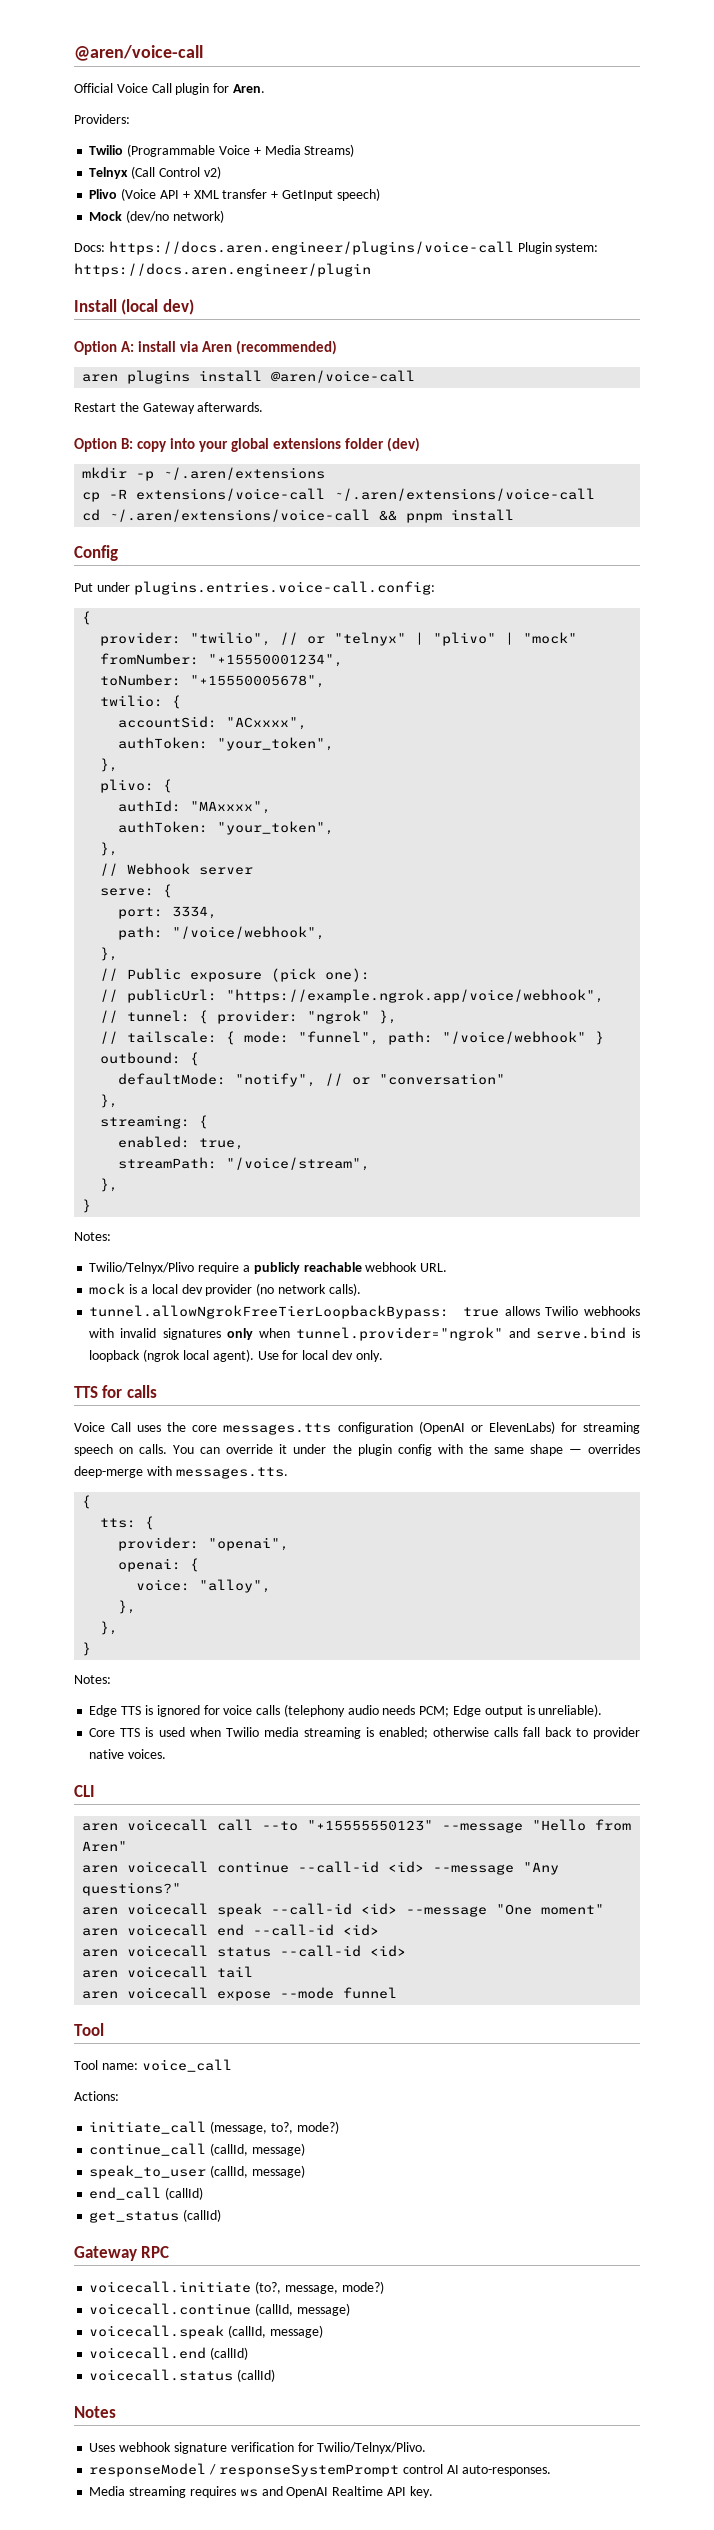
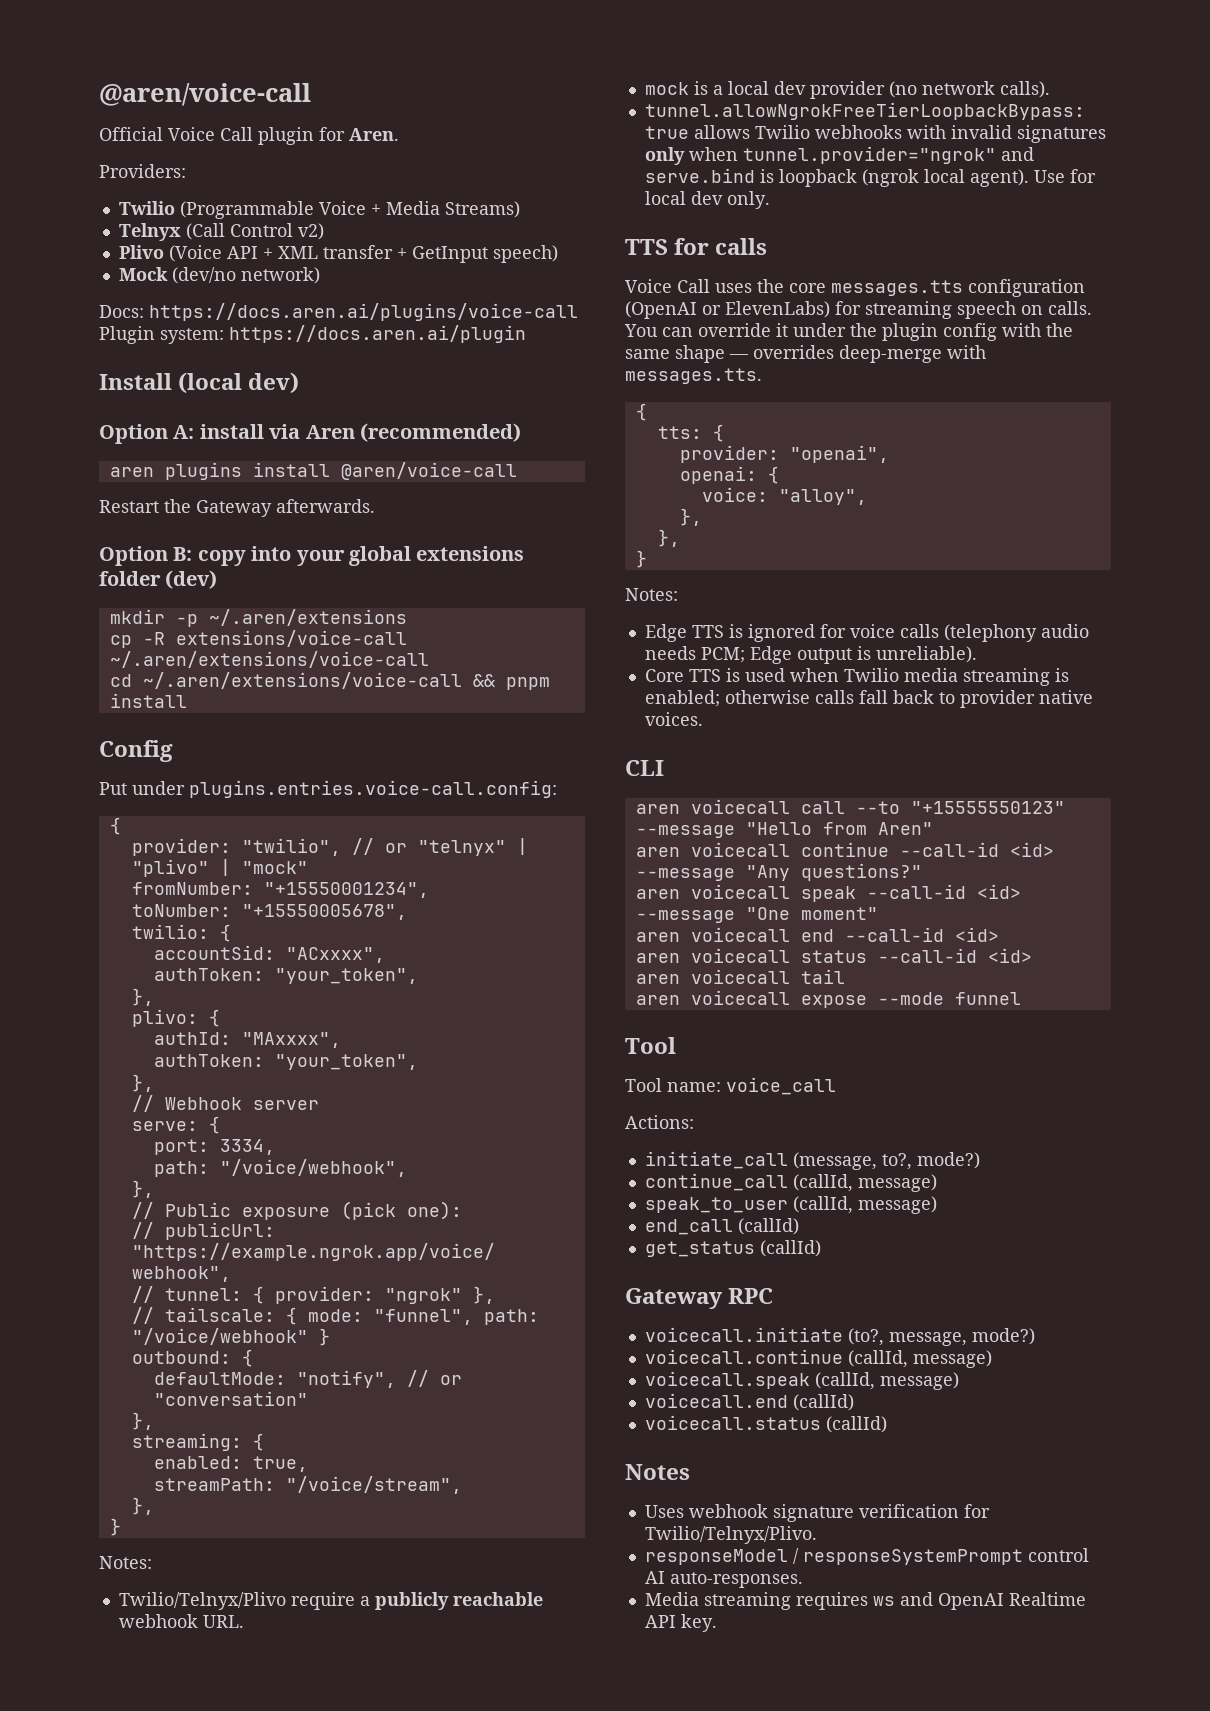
- Docs: https://docs.aren.engineer/plugins/voice-call Plugin system: https://docs.aren.engineer/plugin
+ Docs: https://docs.aren.ai/plugins/voice-call Plugin system: https://docs.aren.ai/plugin

